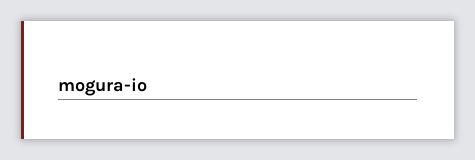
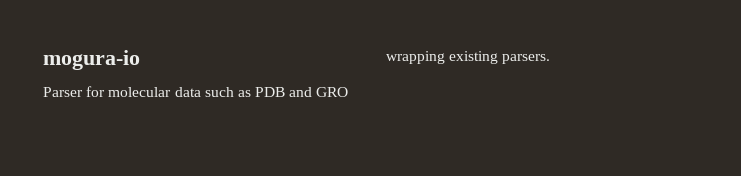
+ Parser for molecular data such as PDB and GRO wrapping existing parsers.

